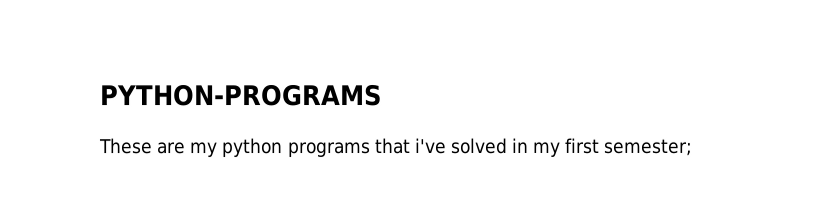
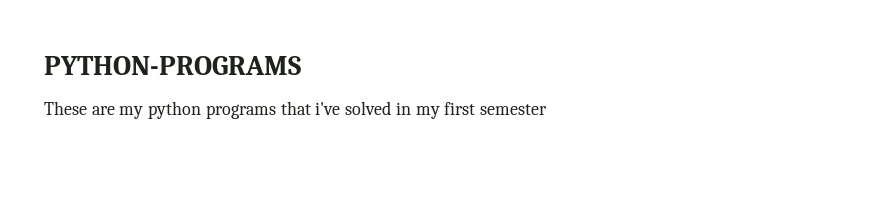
- These are my python programs that i've solved in my first semester;
+ These are my python programs that i've solved in my first semester

